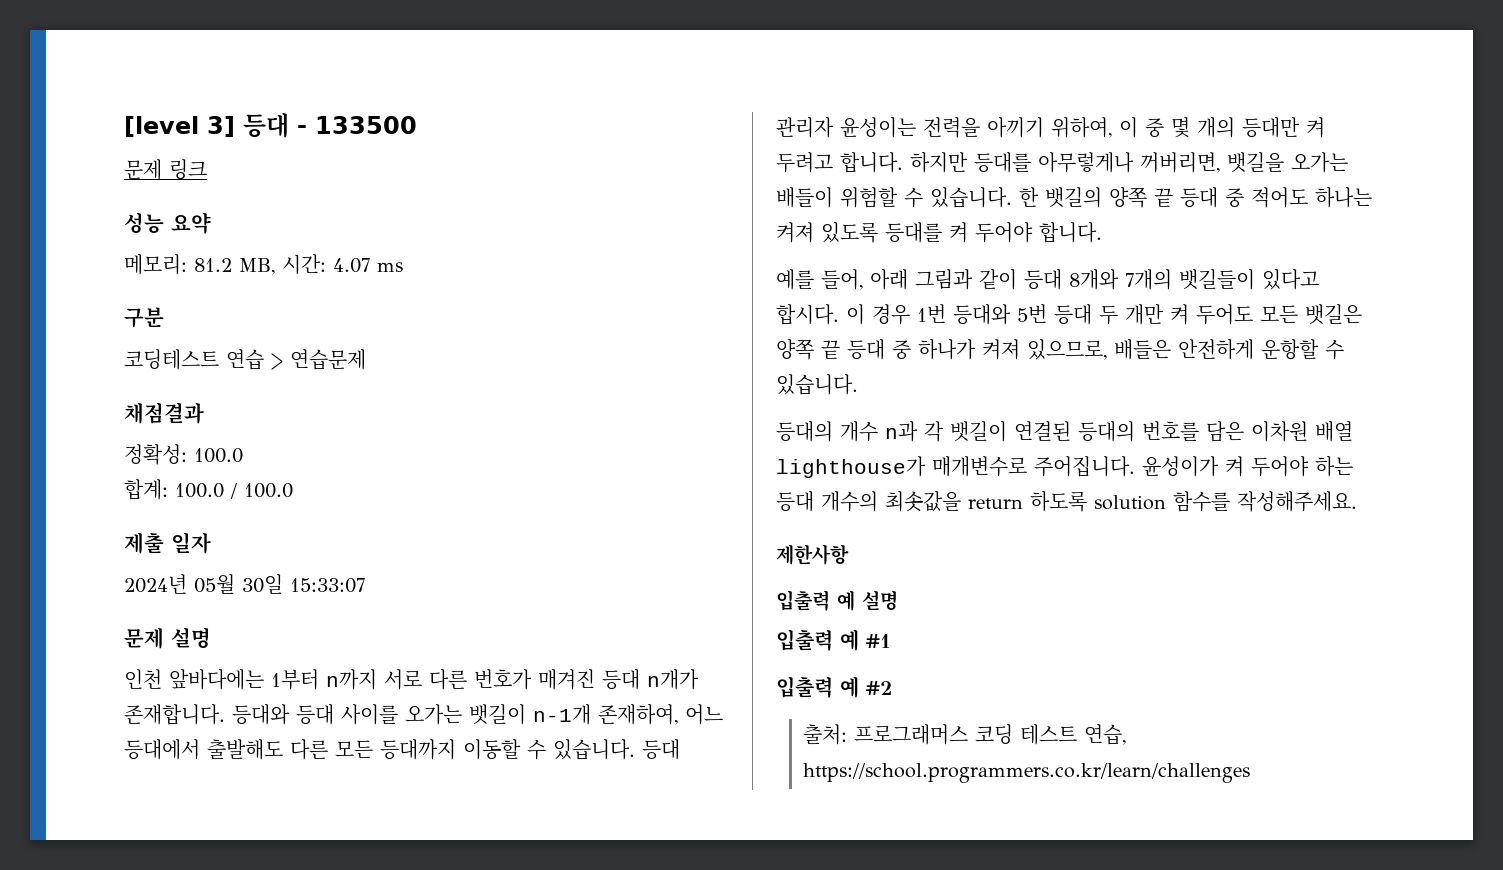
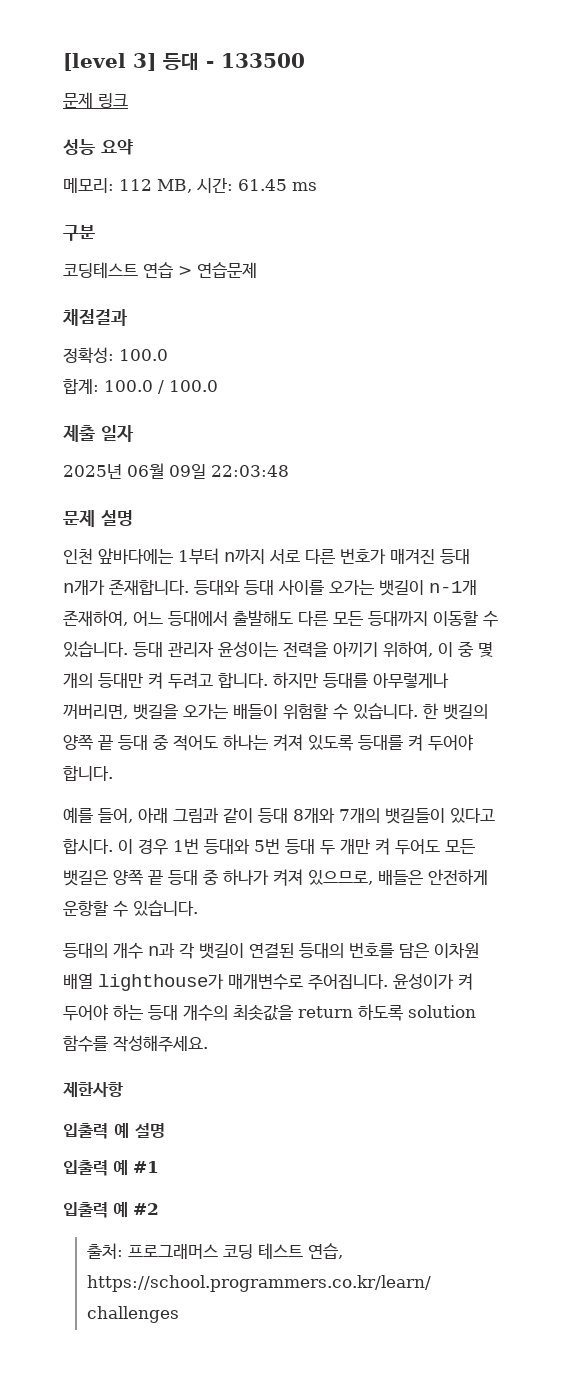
- 메모리: 81.2 MB, 시간: 4.07 ms
+ 메모리: 112 MB, 시간: 61.45 ms
- 2024년 05월 30일 15:33:07
+ 2025년 06월 09일 22:03:48

